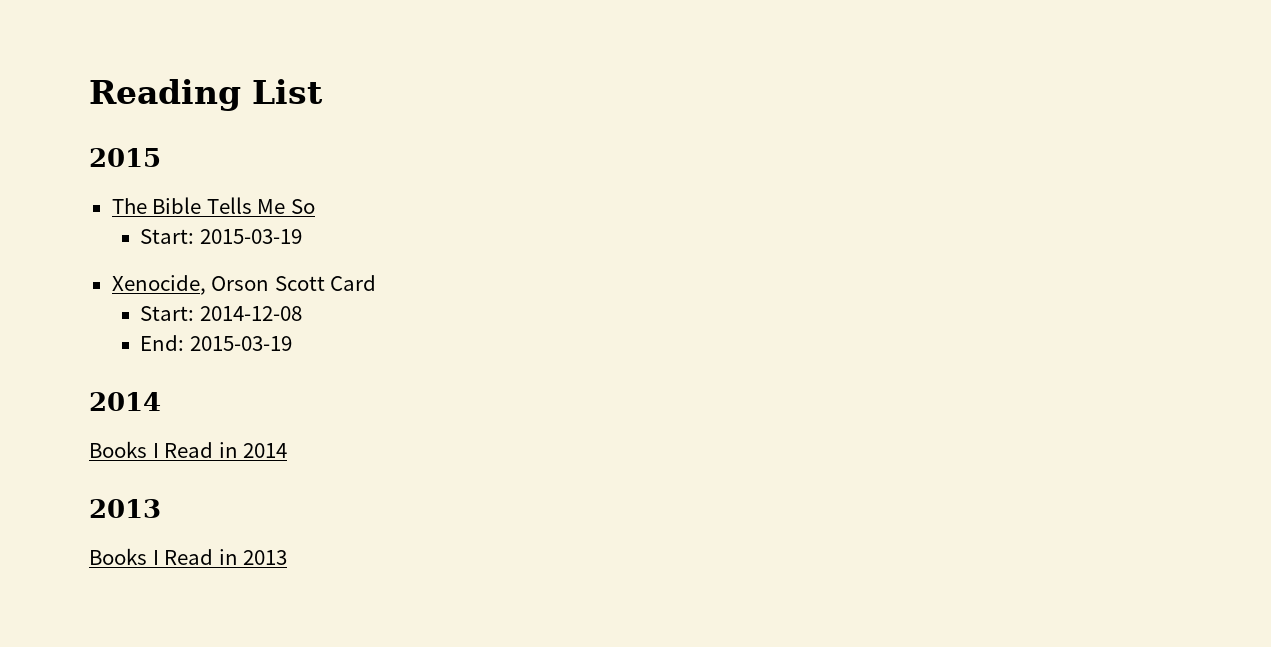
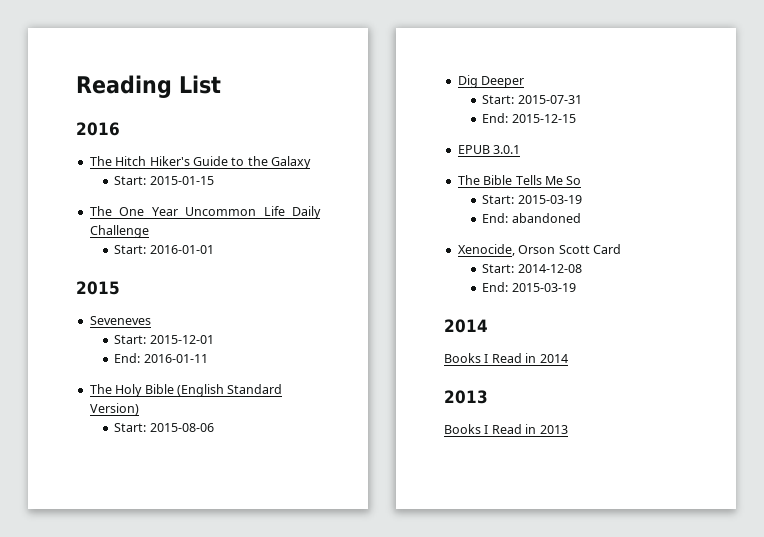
+ 2016
+ The Hitch Hiker's Guide to the Galaxy
+ Start: 2015-01-15
+ The One Year Uncommon Life Daily Challenge
+ Start: 2016-01-01
  2015
+ Seveneves
+ Start: 2015-12-01
+ End: 2016-01-11
+ The Holy Bible (English Standard Version)
+ Start: 2015-08-06
+ Dig Deeper
+ Start: 2015-07-31
+ End: 2015-12-15
+ EPUB 3.0.1
+ End: abandoned

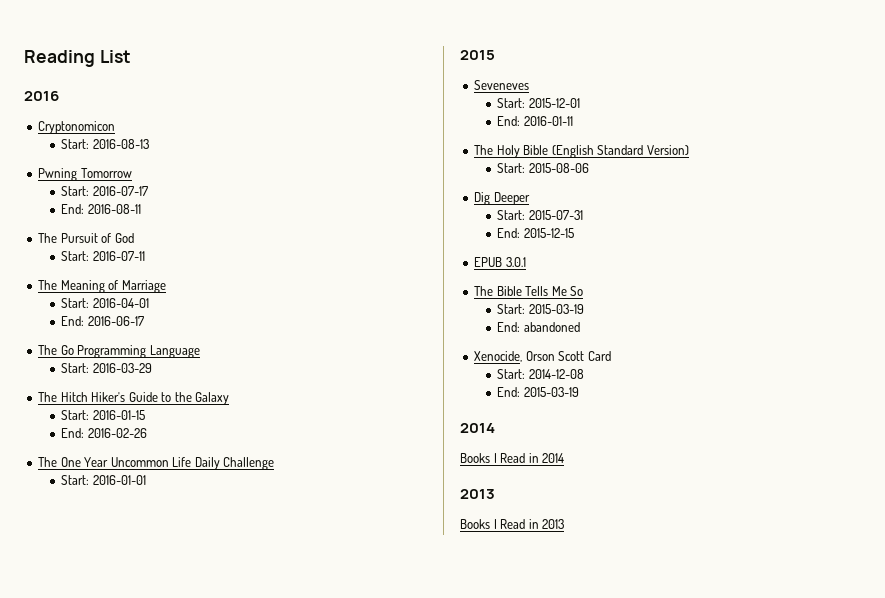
+ Cryptonomicon
+ Start: 2016-08-13
+ Pwning Tomorrow
+ Start: 2016-07-17
+ End: 2016-08-11
+ The Pursuit of God
+ Start: 2016-07-11
+ The Meaning of Marriage
+ Start: 2016-04-01
+ End: 2016-06-17
+ The Go Programming Language
+ Start: 2016-03-29
- Start: 2015-01-15
+ Start: 2016-01-15
+ End: 2016-02-26

